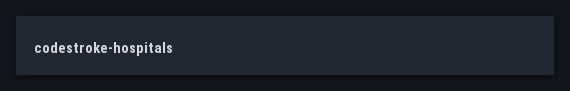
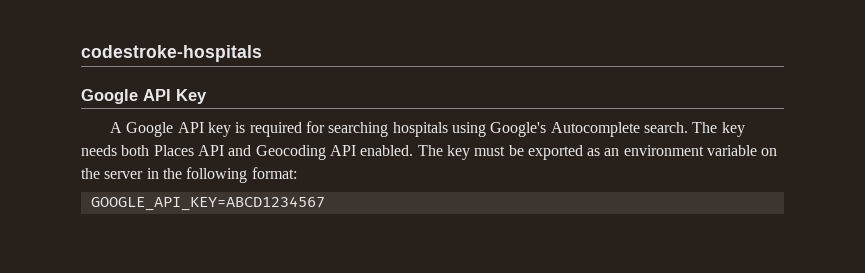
+ Google API Key
+ A Google API key is required for searching hospitals using Google's Autocomplete search. The key needs both Places API and Geocoding API enabled. The key must be exported as an environment variable on the server in the following format:
+ GOOGLE_API_KEY=ABCD1234567

